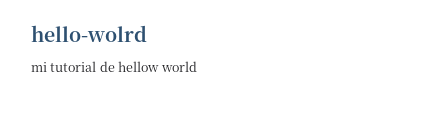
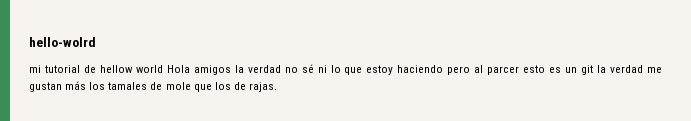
- mi tutorial de hellow world
+ mi tutorial de hellow world Hola amigos la verdad no sé ni lo que estoy haciendo pero al parcer esto es un git la verdad me gustan más los tamales de mole que los de rajas.

